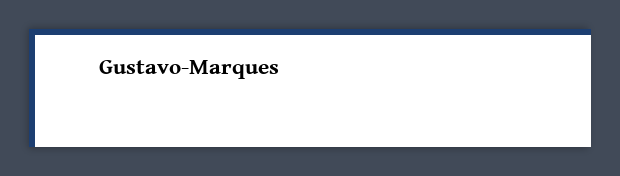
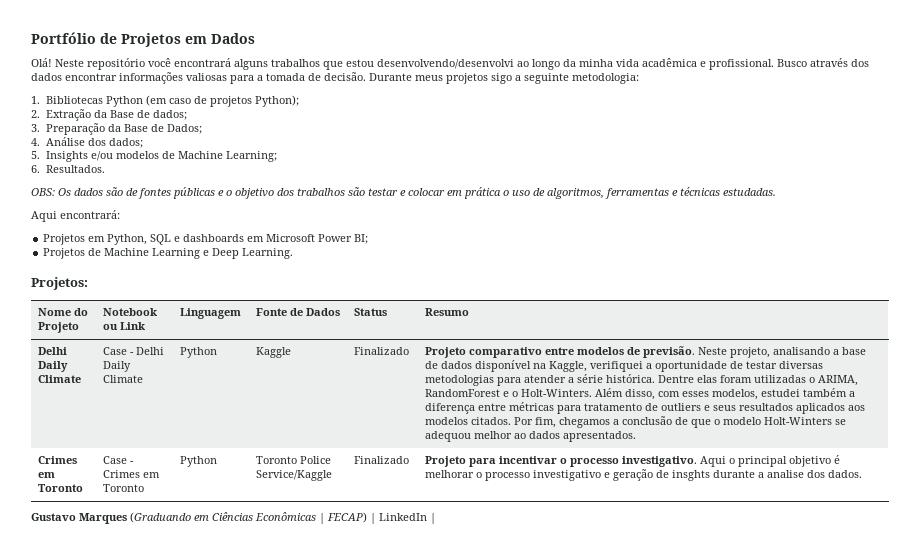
- Gustavo-Marques
+ Portfólio de Projetos em Dados
+ Olá! Neste repositório você encontrará alguns trabalhos que estou desenvolvendo/desenvolvi ao longo da minha vida acadêmica e profissional. Busco através dos dados encontrar informações valiosas para a tomada de decisão. Durante meus projetos sigo a seguinte metodologia:
+ 1. Bibliotecas Python (em caso de projetos Python);
+ 2. Extração da Base de dados;
+ 3. Preparação da Base de Dados;
+ 4. Análise dos dados;
+ 5. Insights e/ou modelos de Machine Learning;
+ 6. Resultados.
+ OBS: Os dados são de fontes públicas e o objetivo dos trabalhos são testar e colocar em prática o uso de algoritmos, ferramentas e técnicas estudadas.
+ Aqui encontrará:
+ Projetos em Python, SQL e dashboards em Microsoft Power BI;
+ Projetos de Machine Learning e Deep Learning.
+ Projetos:
+ Nome do Projeto | Notebook ou Link | Linguagem | Fonte de Dados | Status | Resumo
+ Delhi Daily Climate | Case - Delhi Daily Climate | Python | Kaggle | Finalizado | Projeto comparativo entre modelos de previsão. Neste projeto, analisando a base de dados disponível na Kaggle, verifiquei a oportunidade de testar diversas metodologias para atender a série histórica. Dentre elas foram utilizadas o ARIMA, RandomForest e o Holt-Winters. Além disso, com esses modelos, estudei também a diferença entre métricas para tratamento de outliers e seus resultados aplicados aos modelos citados. Por fim, chegamos a conclusão de que o modelo Holt-Winters se adequou melhor ao dados apresentados.
+ Crimes em Toronto | Case - Crimes em Toronto | Python | Toronto Police Service/Kaggle | Finalizado | Projeto para incentivar o processo investigativo. Aqui o principal objetivo é melhorar o processo investigativo e geração de insghts durante a analise dos dados.
+ Gustavo Marques (Graduando em Ciências Econômicas | FECAP) | LinkedIn |

